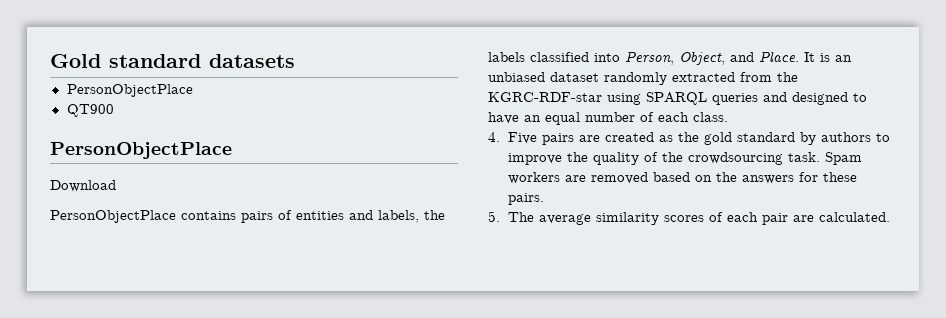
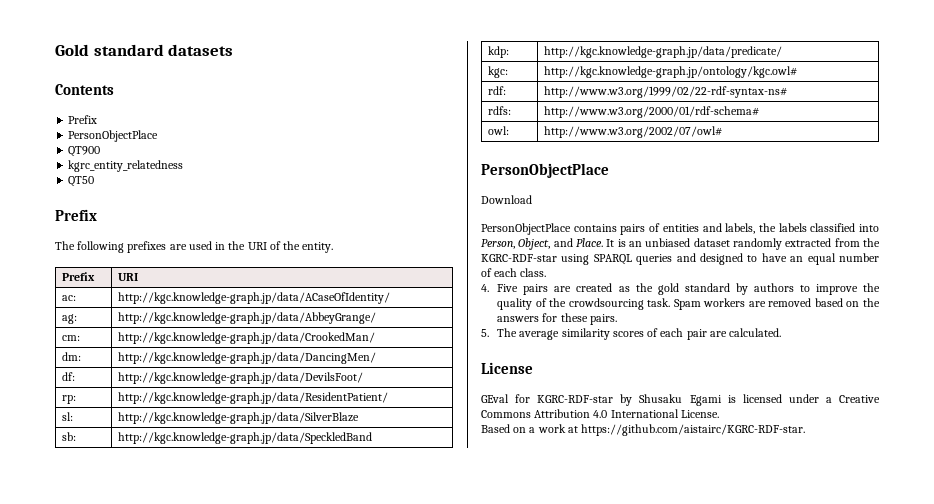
+ Contents
+ Prefix
+ kgrc_entity_relatedness
+ QT50
+ Prefix
+ The following prefixes are used in the URI of the entity.
+ Prefix | URI
+ ac: | http://kgc.knowledge-graph.jp/data/ACaseOfIdentity/
+ ag: | http://kgc.knowledge-graph.jp/data/AbbeyGrange/
+ cm: | http://kgc.knowledge-graph.jp/data/CrookedMan/
+ dm: | http://kgc.knowledge-graph.jp/data/DancingMen/
+ df: | http://kgc.knowledge-graph.jp/data/DevilsFoot/
+ rp: | http://kgc.knowledge-graph.jp/data/ResidentPatient/
+ sl: | http://kgc.knowledge-graph.jp/data/SilverBlaze
+ sb: | http://kgc.knowledge-graph.jp/data/SpeckledBand
+ kdp: | http://kgc.knowledge-graph.jp/data/predicate/
+ kgc: | http://kgc.knowledge-graph.jp/ontology/kgc.owl#
+ rdf: | http://www.w3.org/1999/02/22-rdf-syntax-ns#
+ rdfs: | http://www.w3.org/2000/01/rdf-schema#
+ owl: | http://www.w3.org/2002/07/owl#
+ License
+ GEval for KGRC-RDF-star by Shusaku Egami is licensed under a Creative Commons Attribution 4.0 International License.
+ Based on a work at https://github.com/aistairc/KGRC-RDF-star.

